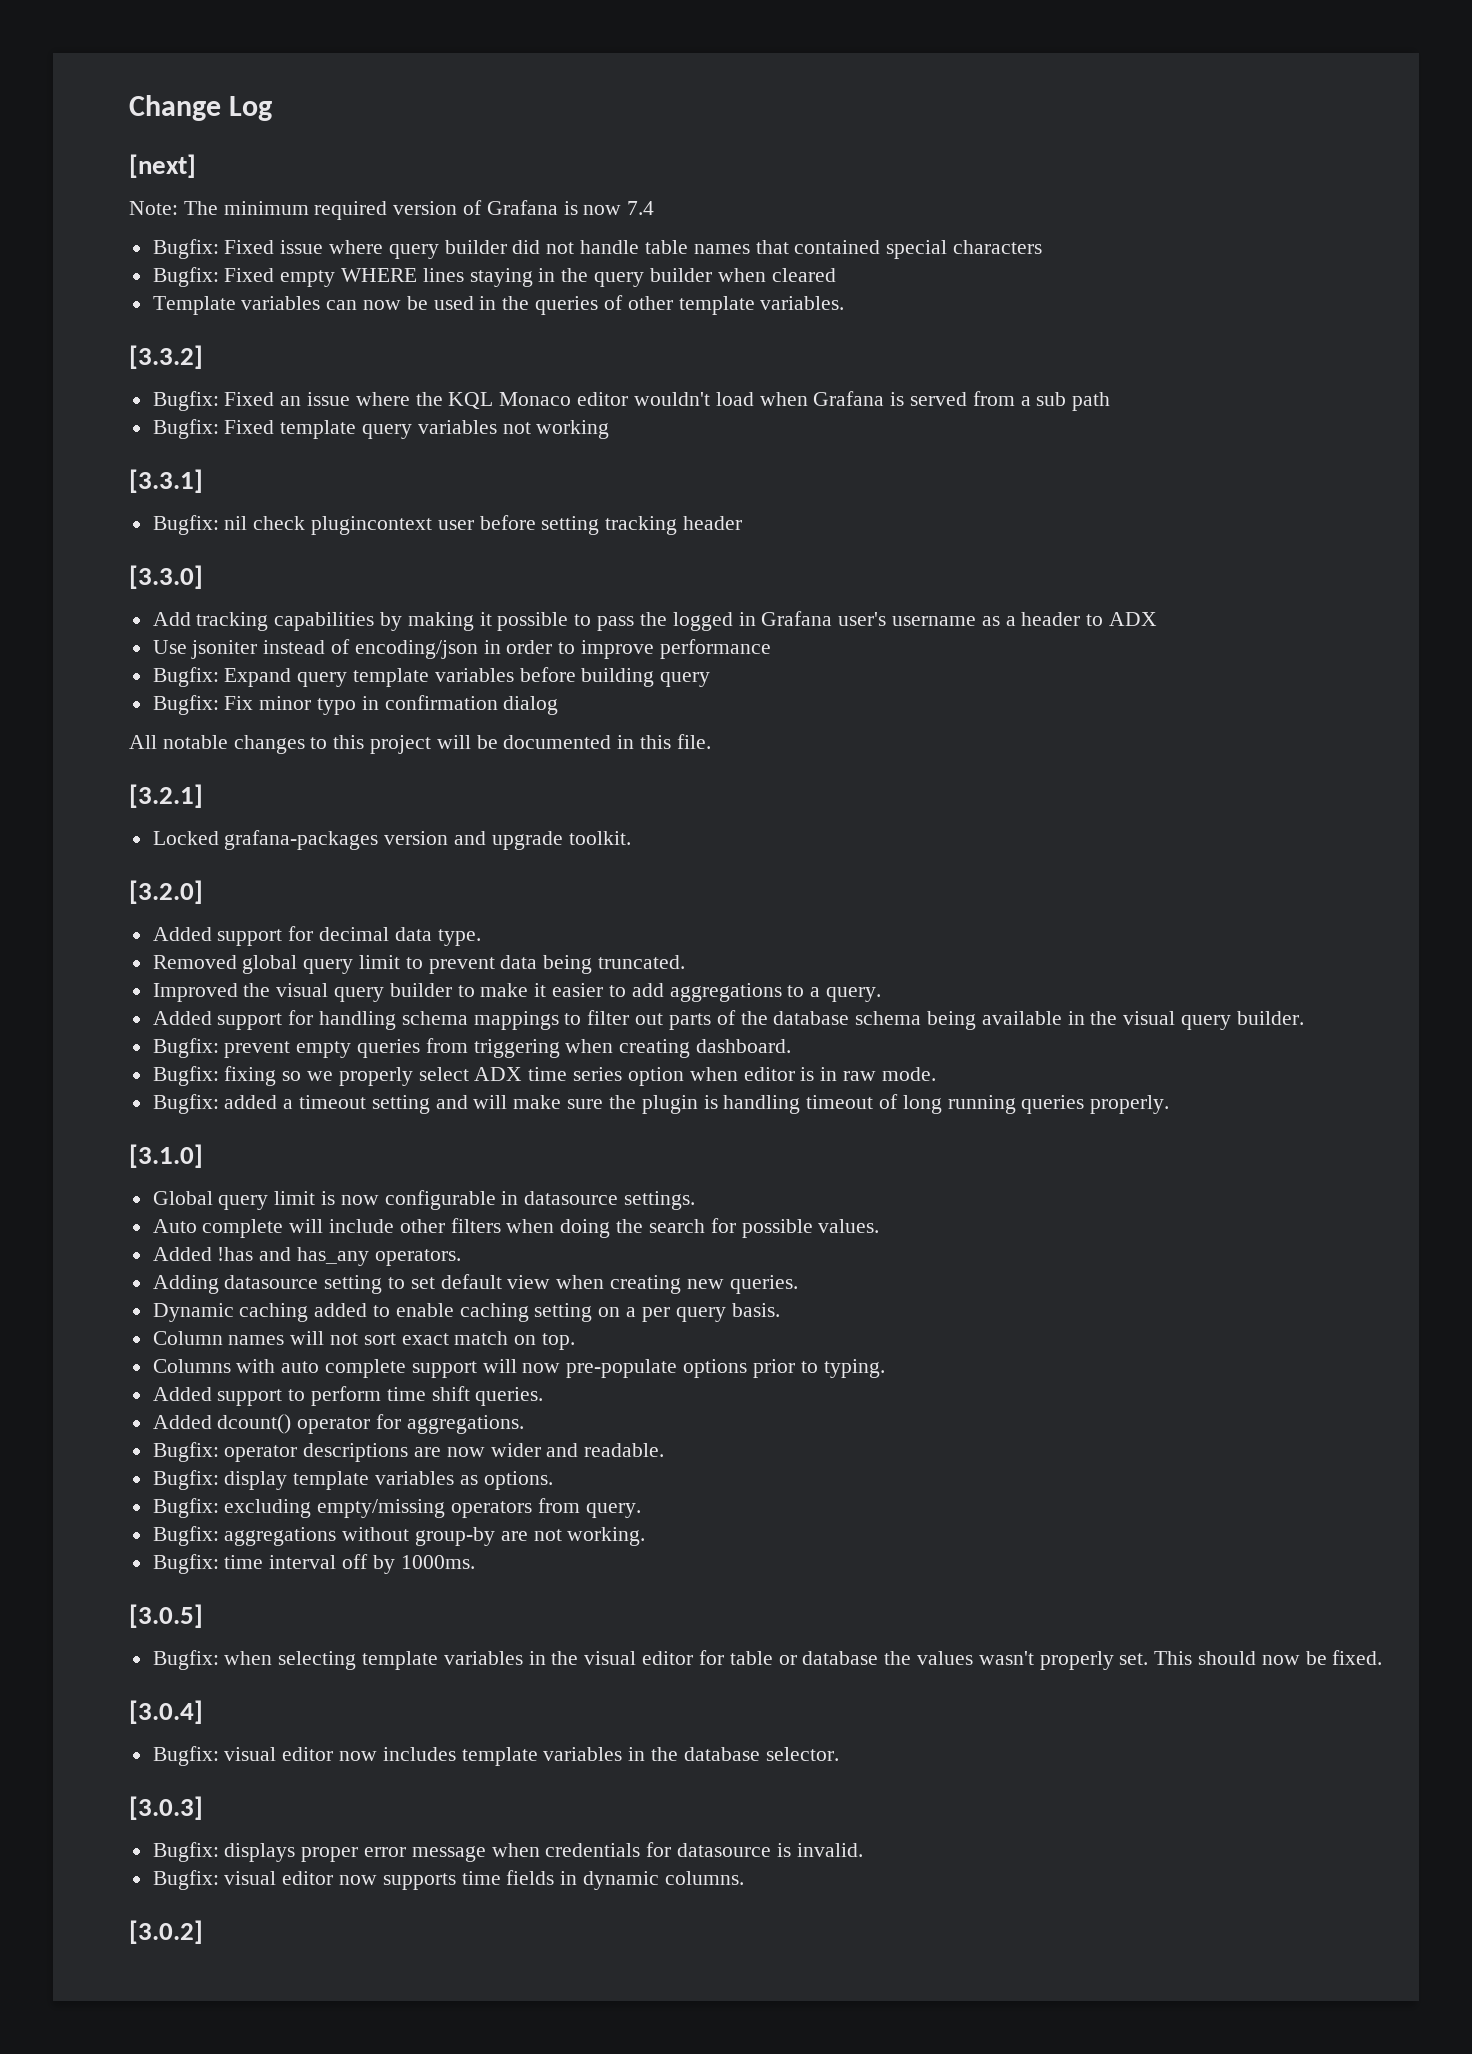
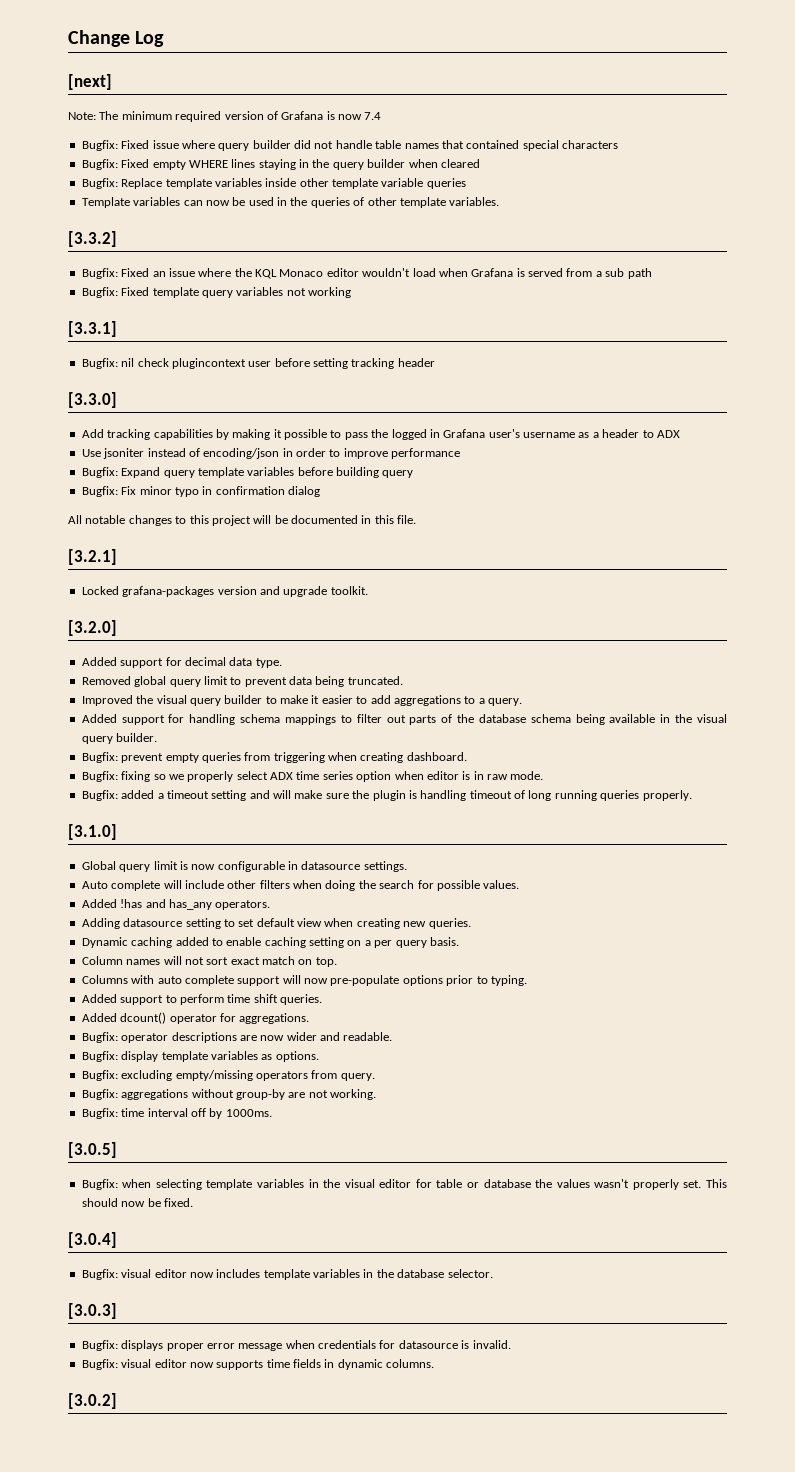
+ Bugfix: Replace template variables inside other template variable queries

